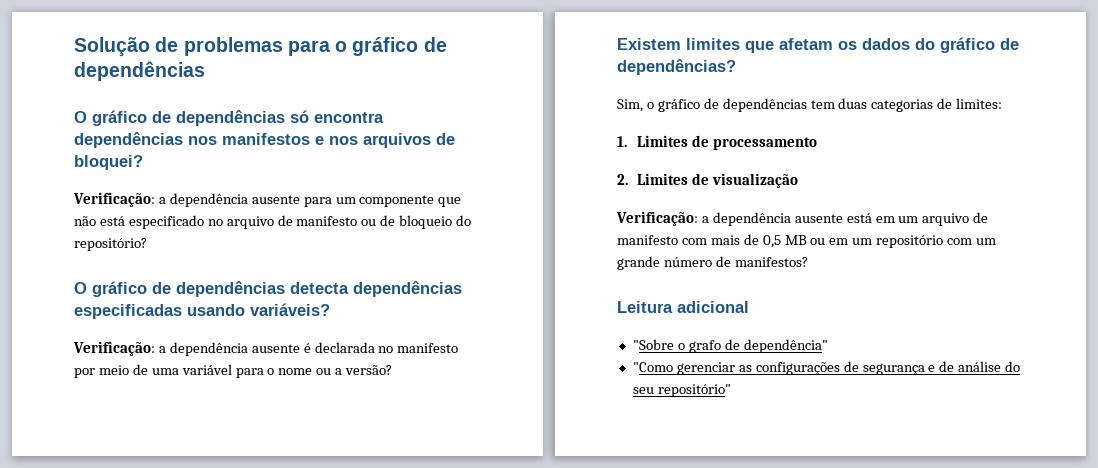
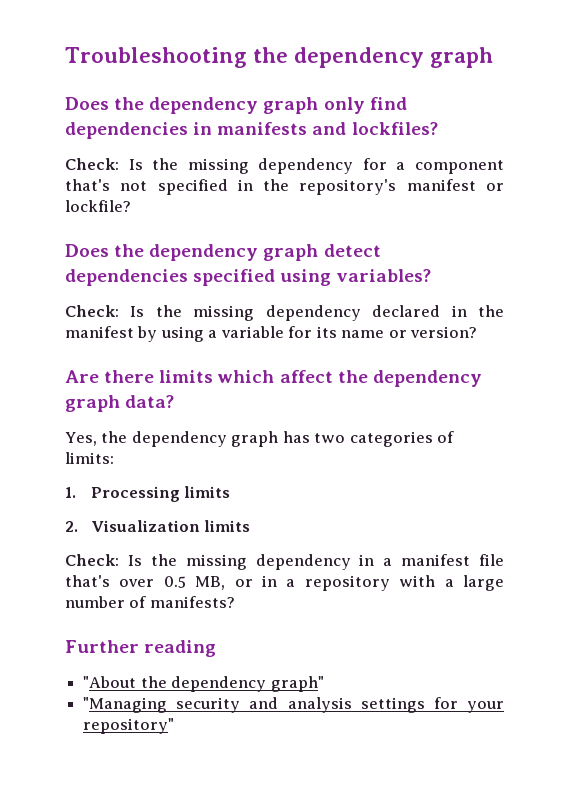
- Solução de problemas para o gráfico de dependências
- O gráfico de dependências só encontra dependências nos manifestos e nos arquivos de bloquei?
- Verificação: a dependência ausente para um componente que não está especificado no arquivo de manifesto ou de bloqueio do repositório?
- O gráfico de dependências detecta dependências especificadas usando variáveis?
- Verificação: a dependência ausente é declarada no manifesto por meio de uma variável para o nome ou a versão?
- Existem limites que afetam os dados do gráfico de dependências?
- Sim, o gráfico de dependências tem duas categorias de limites:
- 1. Limites de processamento
- 2. Limites de visualização
- Verificação: a dependência ausente está em um arquivo de manifesto com mais de 0,5 MB ou em um repositório com um grande número de manifestos?
- Leitura adicional
- "Sobre o grafo de dependência"
- "Como gerenciar as configurações de segurança e de análise do seu repositório"
+ Troubleshooting the dependency graph
+ Does the dependency graph only find dependencies in manifests and lockfiles?
+ Check: Is the missing dependency for a component that's not specified in the repository's manifest or lockfile?
+ Does the dependency graph detect dependencies specified using variables?
+ Check: Is the missing dependency declared in the manifest by using a variable for its name or version?
+ Are there limits which affect the dependency graph data?
+ Yes, the dependency graph has two categories of limits:
+ 1. Processing limits
+ 2. Visualization limits
+ Check: Is the missing dependency in a manifest file that's over 0.5 MB, or in a repository with a large number of manifests?
+ Further reading
+ "About the dependency graph"
+ "Managing security and analysis settings for your repository"

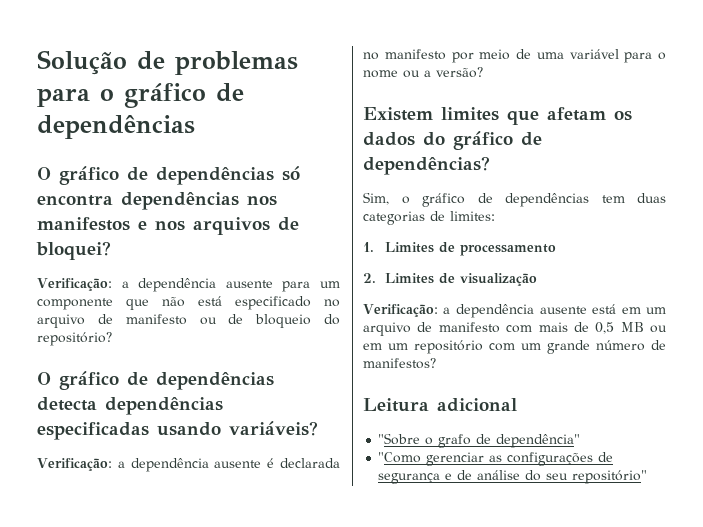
- Troubleshooting the dependency graph
- Does the dependency graph only find dependencies in manifests and lockfiles?
- Check: Is the missing dependency for a component that's not specified in the repository's manifest or lockfile?
- Does the dependency graph detect dependencies specified using variables?
- Check: Is the missing dependency declared in the manifest by using a variable for its name or version?
- Are there limits which affect the dependency graph data?
- Yes, the dependency graph has two categories of limits:
- 1. Processing limits
- 2. Visualization limits
- Check: Is the missing dependency in a manifest file that's over 0.5 MB, or in a repository with a large number of manifests?
- Further reading
- "About the dependency graph"
- "Managing security and analysis settings for your repository"
+ Solução de problemas para o gráfico de dependências
+ O gráfico de dependências só encontra dependências nos manifestos e nos arquivos de bloquei?
+ Verificação: a dependência ausente para um componente que não está especificado no arquivo de manifesto ou de bloqueio do repositório?
+ O gráfico de dependências detecta dependências especificadas usando variáveis?
+ Verificação: a dependência ausente é declarada no manifesto por meio de uma variável para o nome ou a versão?
+ Existem limites que afetam os dados do gráfico de dependências?
+ Sim, o gráfico de dependências tem duas categorias de limites:
+ 1. Limites de processamento
+ 2. Limites de visualização
+ Verificação: a dependência ausente está em um arquivo de manifesto com mais de 0,5 MB ou em um repositório com um grande número de manifestos?
+ Leitura adicional
+ "Sobre o grafo de dependência"
+ "Como gerenciar as configurações de segurança e de análise do seu repositório"

